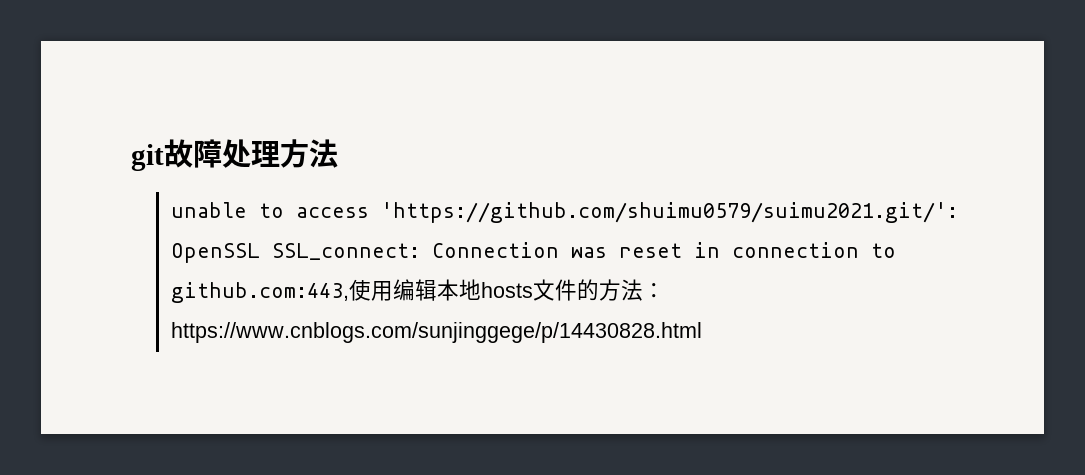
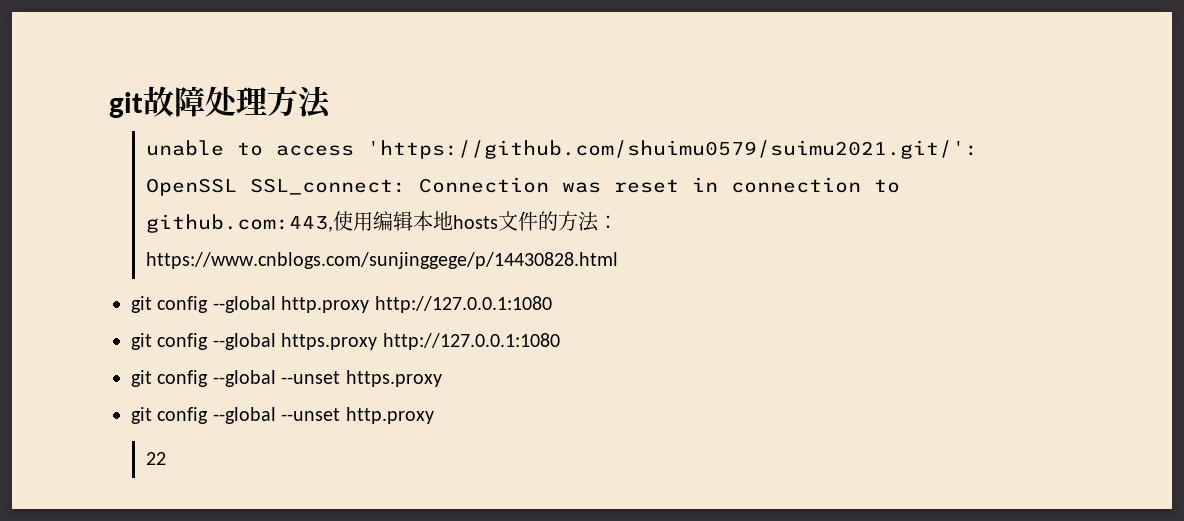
+ git config --global http.proxy http://127.0.0.1:1080
+ git config --global https.proxy http://127.0.0.1:1080
+ git config --global --unset https.proxy
+ git config --global --unset http.proxy
+ 22

